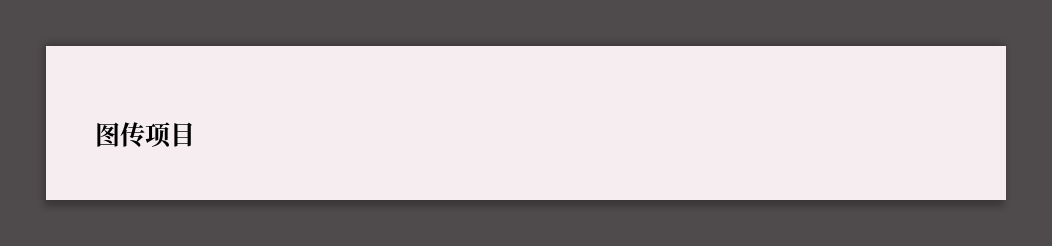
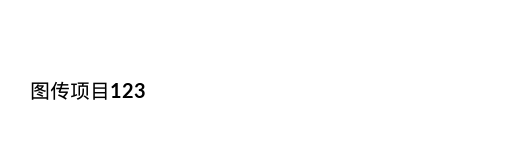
- 图传项目
+ 图传项目123

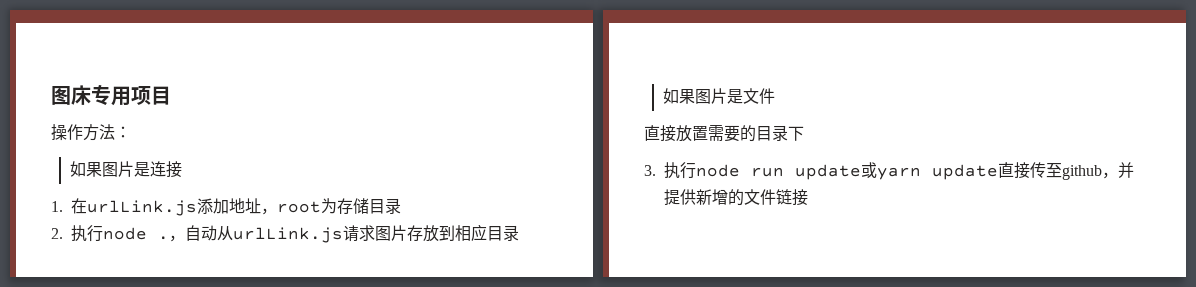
- 图传项目123
+ 图床专用项目
+ 操作方法：
+ 如果图片是连接
+ 1.在urlLink.js添加地址，root为存储目录
+ 2.执行node .，自动从urlLink.js请求图片存放到相应目录
+ 如果图片是文件
+ 直接放置需要的目录下
+ 3.执行node run update或yarn update直接传至github，并提供新增的文件链接

